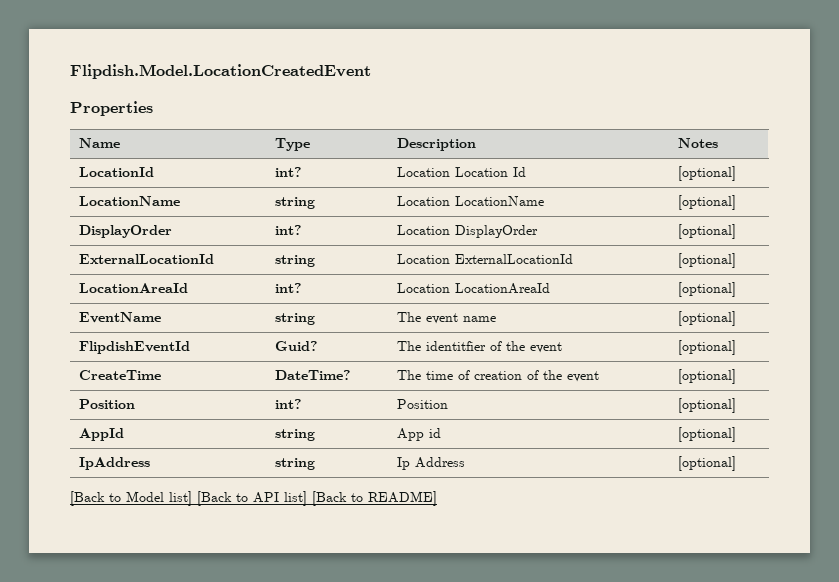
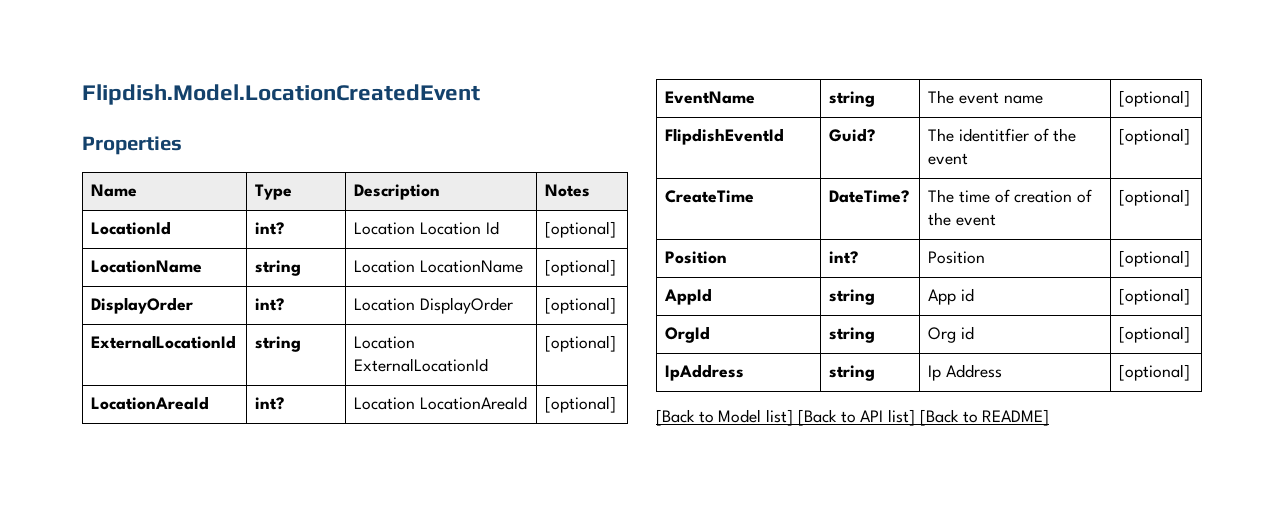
+ OrgId | string | Org id | [optional]

